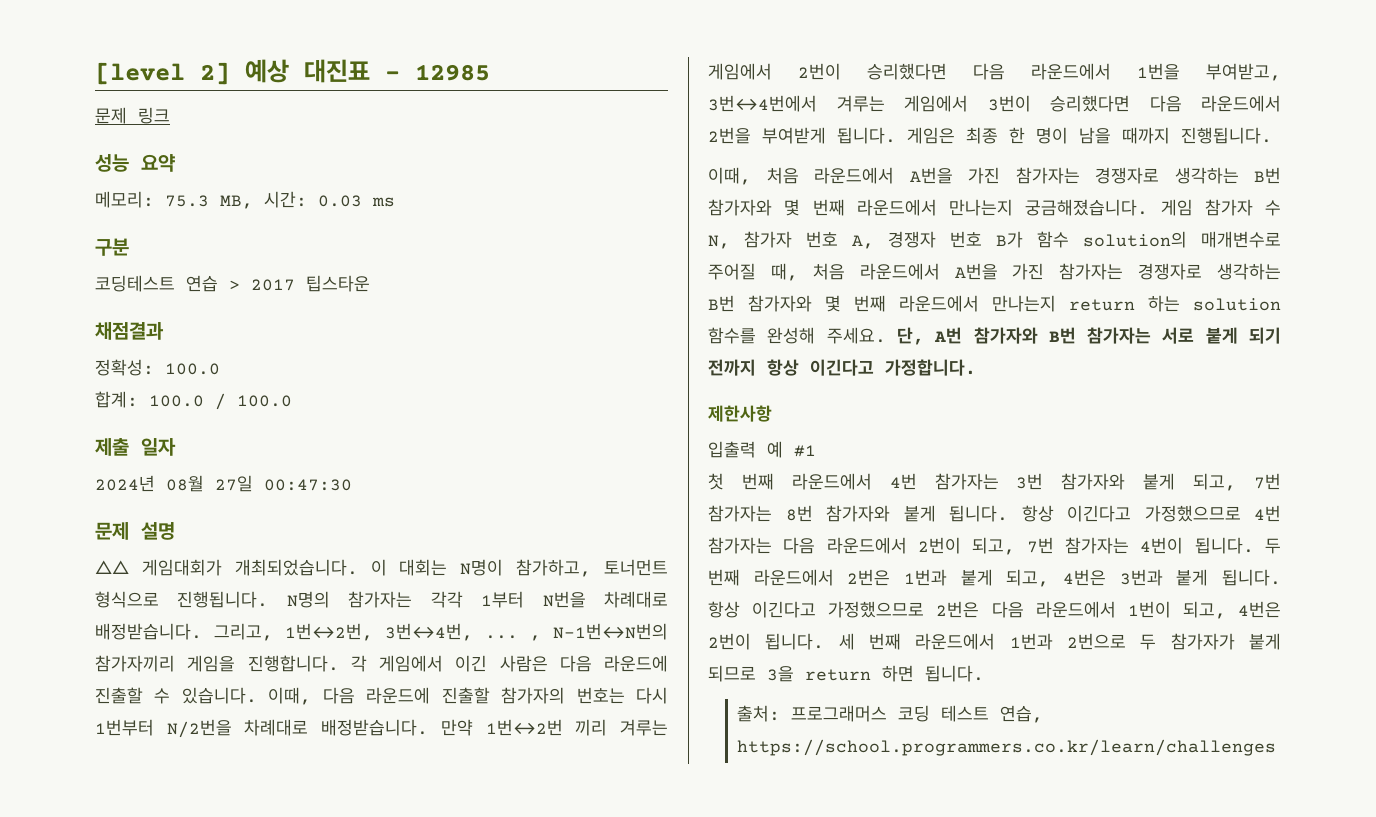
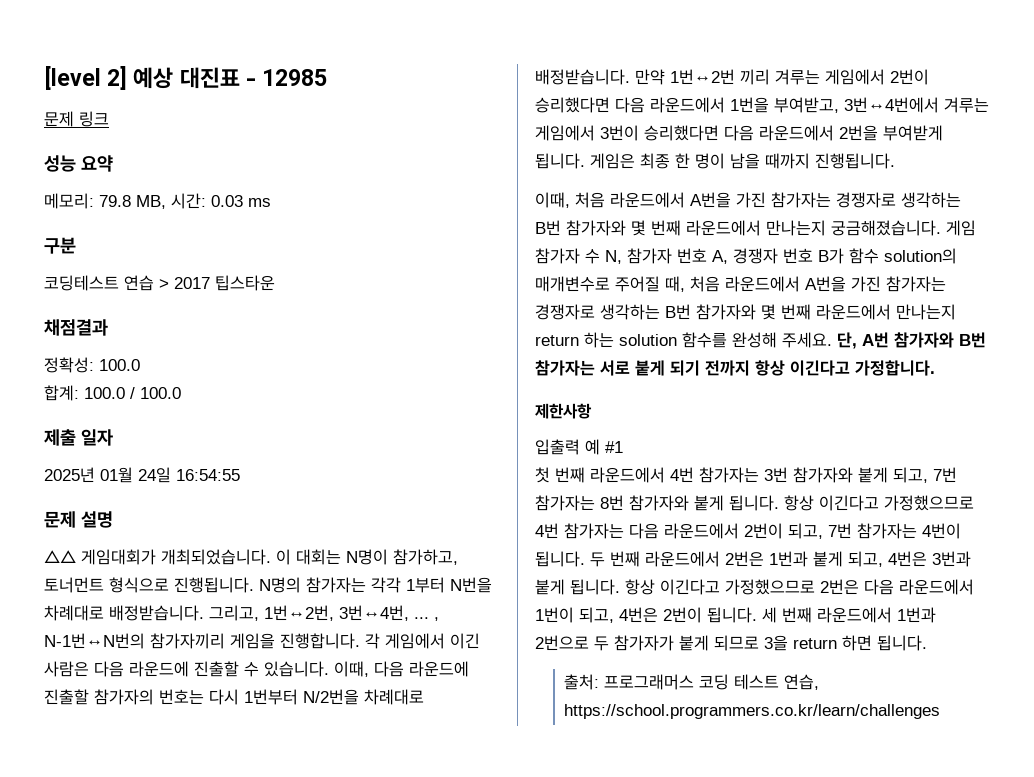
- 메모리: 75.3 MB, 시간: 0.03 ms
+ 메모리: 79.8 MB, 시간: 0.03 ms
- 2024년 08월 27일 00:47:30
+ 2025년 01월 24일 16:54:55

